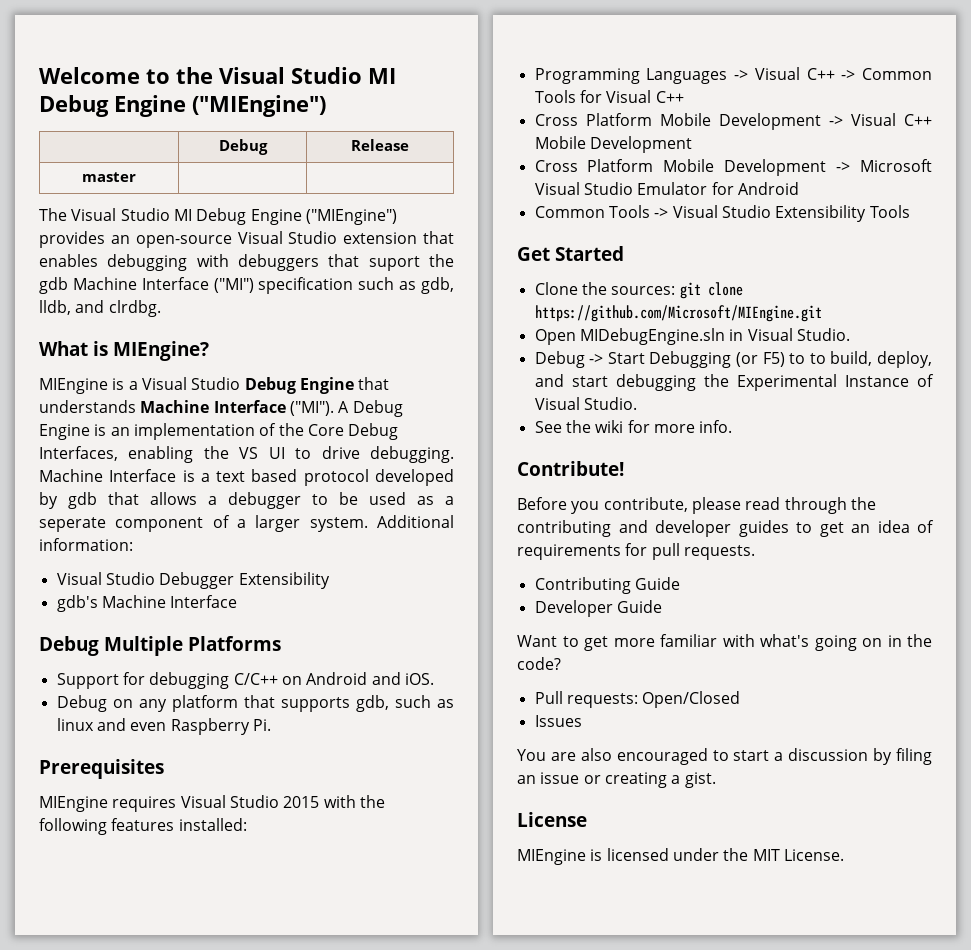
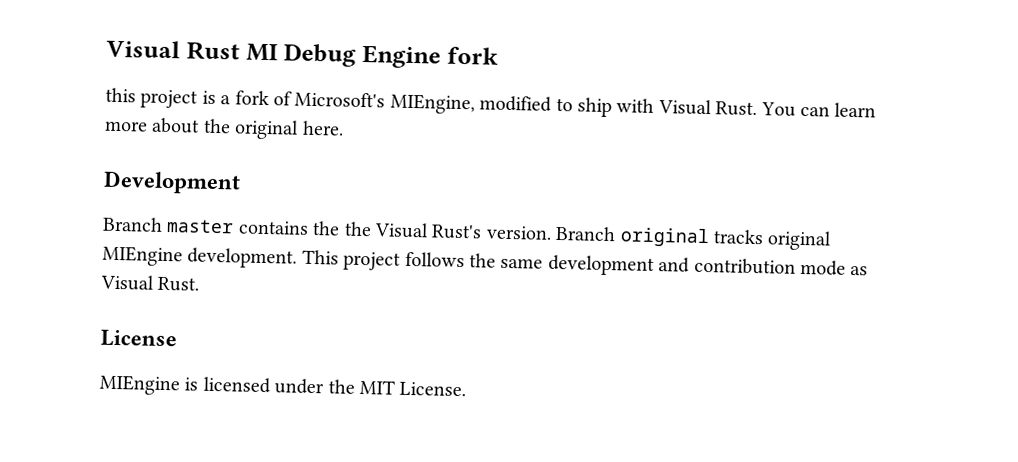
- Welcome to the Visual Studio MI Debug Engine ("MIEngine")
- | Debug | Release
- master | |
- The Visual Studio MI Debug Engine ("MIEngine") provides an open-source Visual Studio extension that enables debugging with debuggers that suport the gdb Machine Interface ("MI") specification such as gdb, lldb, and clrdbg.
- What is MIEngine?
- MIEngine is a Visual Studio Debug Engine that understands Machine Interface ("MI"). A Debug Engine is an implementation of the Core Debug Interfaces, enabling the VS UI to drive debugging. Machine Interface is a text based protocol developed by gdb that allows a debugger to be used as a seperate component of a larger system. Additional information:
- Visual Studio Debugger Extensibility
- gdb's Machine Interface
- Debug Multiple Platforms
- Support for debugging C/C++ on Android and iOS.
- Debug on any platform that supports gdb, such as linux and even Raspberry Pi.
- Prerequisites
- MIEngine requires Visual Studio 2015 with the following features installed:
- Programming Languages -> Visual C++ -> Common Tools for Visual C++
- Cross Platform Mobile Development -> Visual C++ Mobile Development
- Cross Platform Mobile Development -> Microsoft Visual Studio Emulator for Android
- Common Tools -> Visual Studio Extensibility Tools
- Get Started
- Clone the sources: git clone https://github.com/Microsoft/MIEngine.git
- Open MIDebugEngine.sln in Visual Studio.
- Debug -> Start Debugging (or F5) to to build, deploy, and start debugging the Experimental Instance of Visual Studio.
- See the wiki for more info.
- Contribute!
- Before you contribute, please read through the contributing and developer guides to get an idea of requirements for pull requests.
- Contributing Guide
- Developer Guide
- Want to get more familiar with what's going on in the code?
- Pull requests: Open/Closed
- Issues
- You are also encouraged to start a discussion by filing an issue or creating a gist.
+ Visual Rust MI Debug Engine fork
+ this project is a fork of Microsoft's MIEngine, modified to ship with Visual Rust. You can learn more about the original here.
+ Development
+ Branch master contains the the Visual Rust's version. Branch original tracks original MIEngine development. This project follows the same development and contribution mode as Visual Rust.

